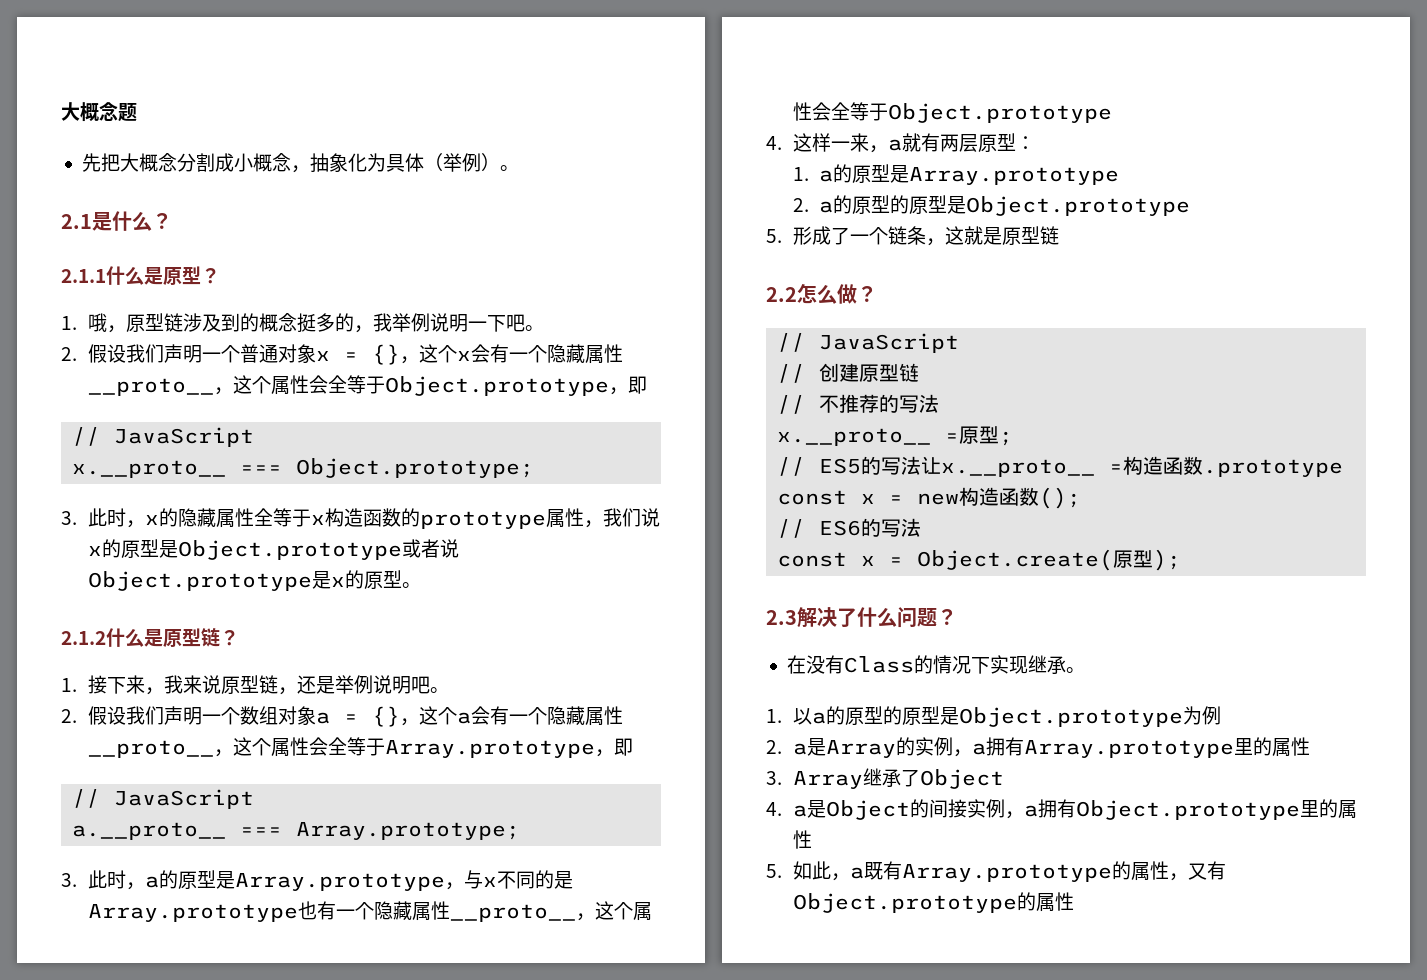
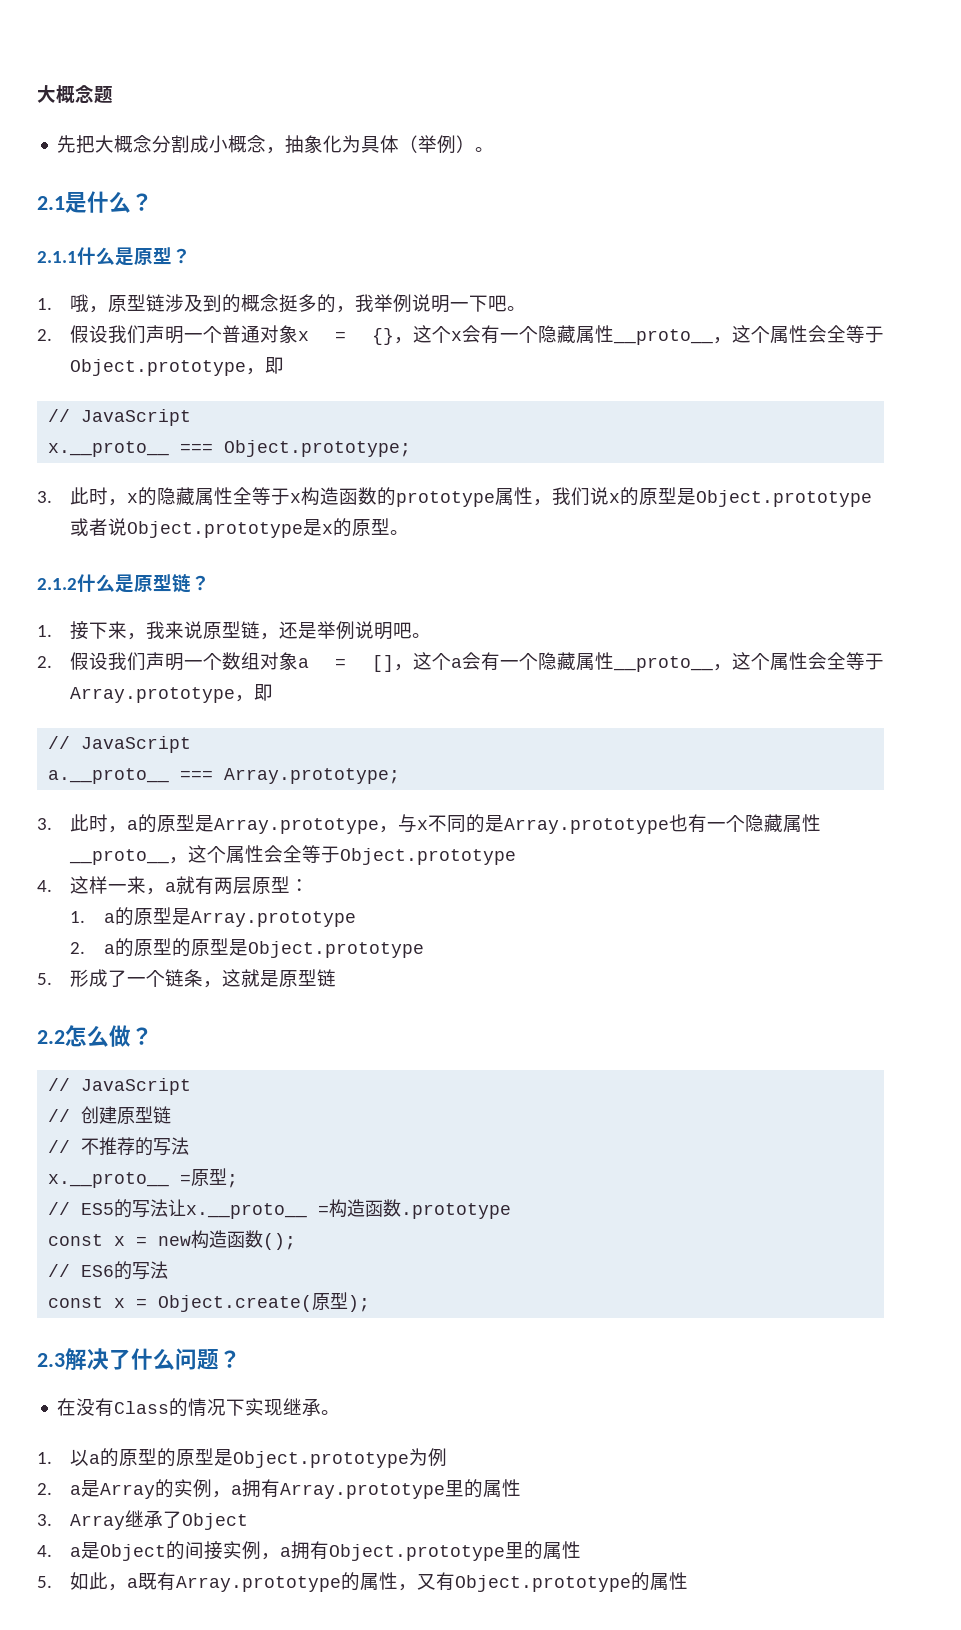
- 2.假设我们声明一个数组对象a = {}，这个a会有一个隐藏属性__proto__，这个属性会全等于Array.prototype，即
+ 2.假设我们声明一个数组对象a = []，这个a会有一个隐藏属性__proto__，这个属性会全等于Array.prototype，即

